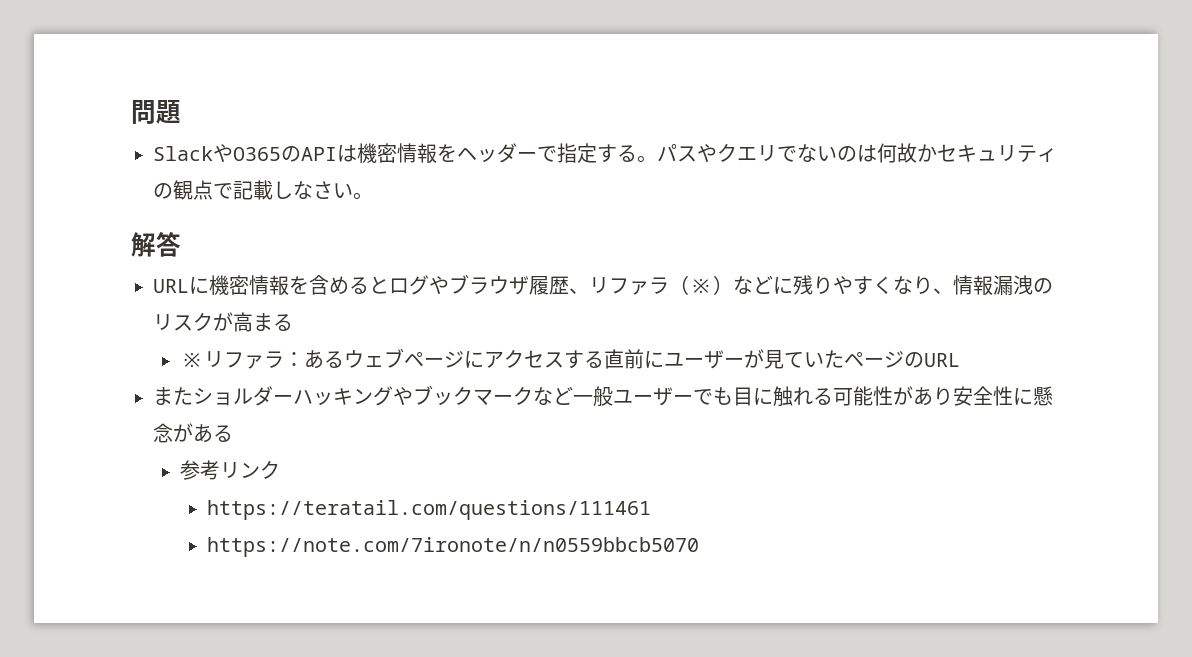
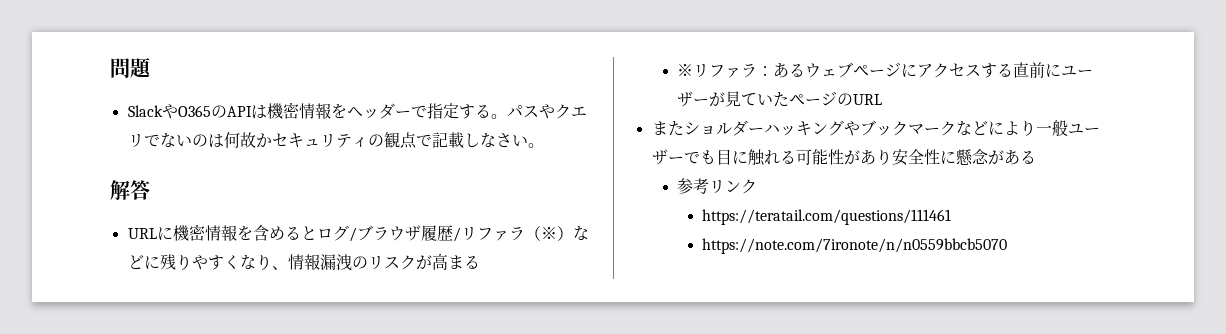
- URLに機密情報を含めるとログやブラウザ履歴、リファラ（※）などに残りやすくなり、情報漏洩のリスクが高まる
+ URLに機密情報を含めるとログ/ブラウザ履歴/リファラ（※）などに残りやすくなり、情報漏洩のリスクが高まる
- またショルダーハッキングやブックマークなど一般ユーザーでも目に触れる可能性があり安全性に懸念がある
+ またショルダーハッキングやブックマークなどにより一般ユーザーでも目に触れる可能性があり安全性に懸念がある

